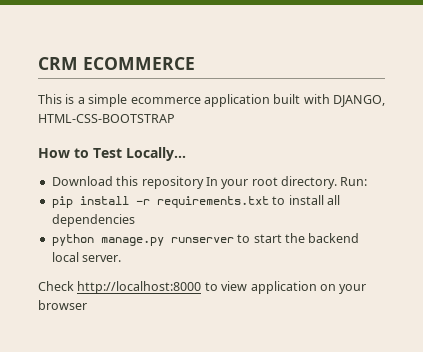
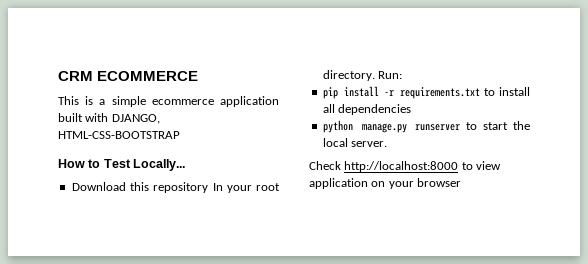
- python manage.py runserver to start the backend local server.
+ python manage.py runserver to start the local server.

